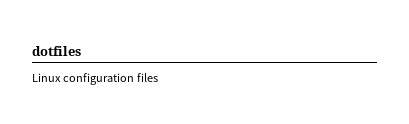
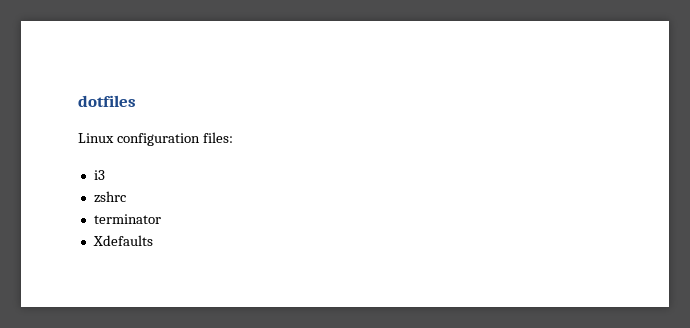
- Linux configuration files
+ Linux configuration files:
+ i3
+ zshrc
+ terminator
+ Xdefaults

